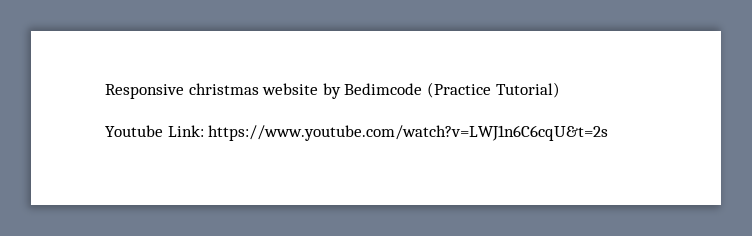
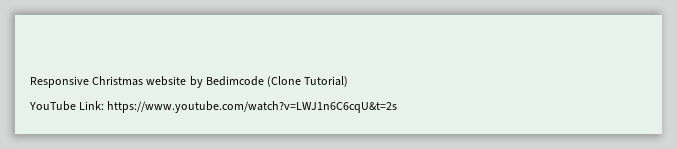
- Responsive christmas website by Bedimcode (Practice Tutorial)
+ Responsive Christmas website by Bedimcode (Clone Tutorial)
- Youtube Link: https://www.youtube.com/watch?v=LWJ1n6C6cqU&t=2s
+ YouTube Link: https://www.youtube.com/watch?v=LWJ1n6C6cqU&t=2s

